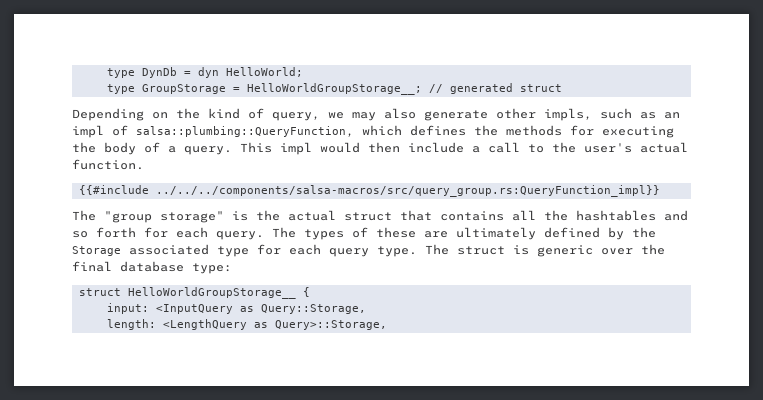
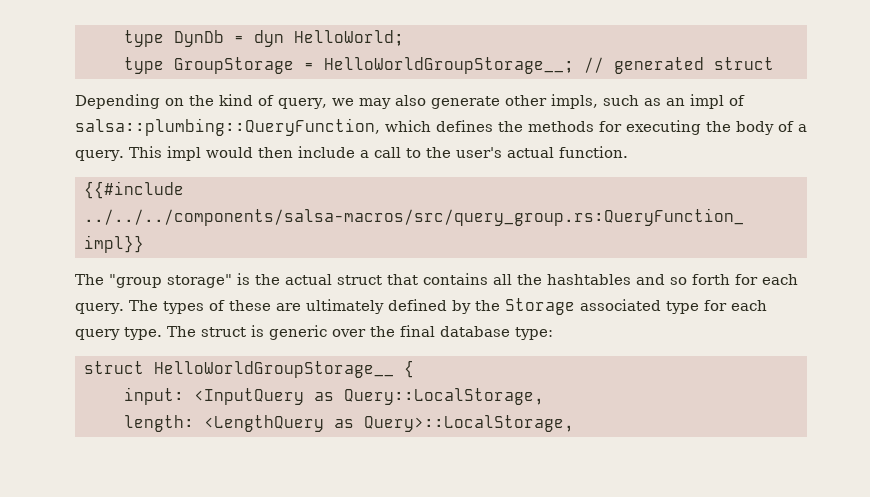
- input: <InputQuery as Query::Storage,
+ input: <InputQuery as Query::LocalStorage,
- length: <LengthQuery as Query>::Storage,
+ length: <LengthQuery as Query>::LocalStorage,

